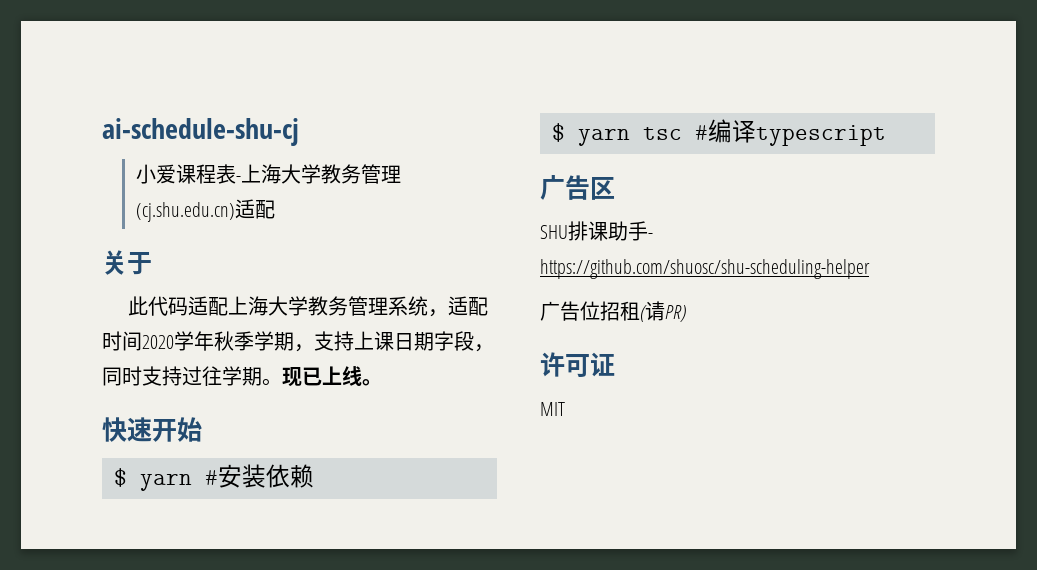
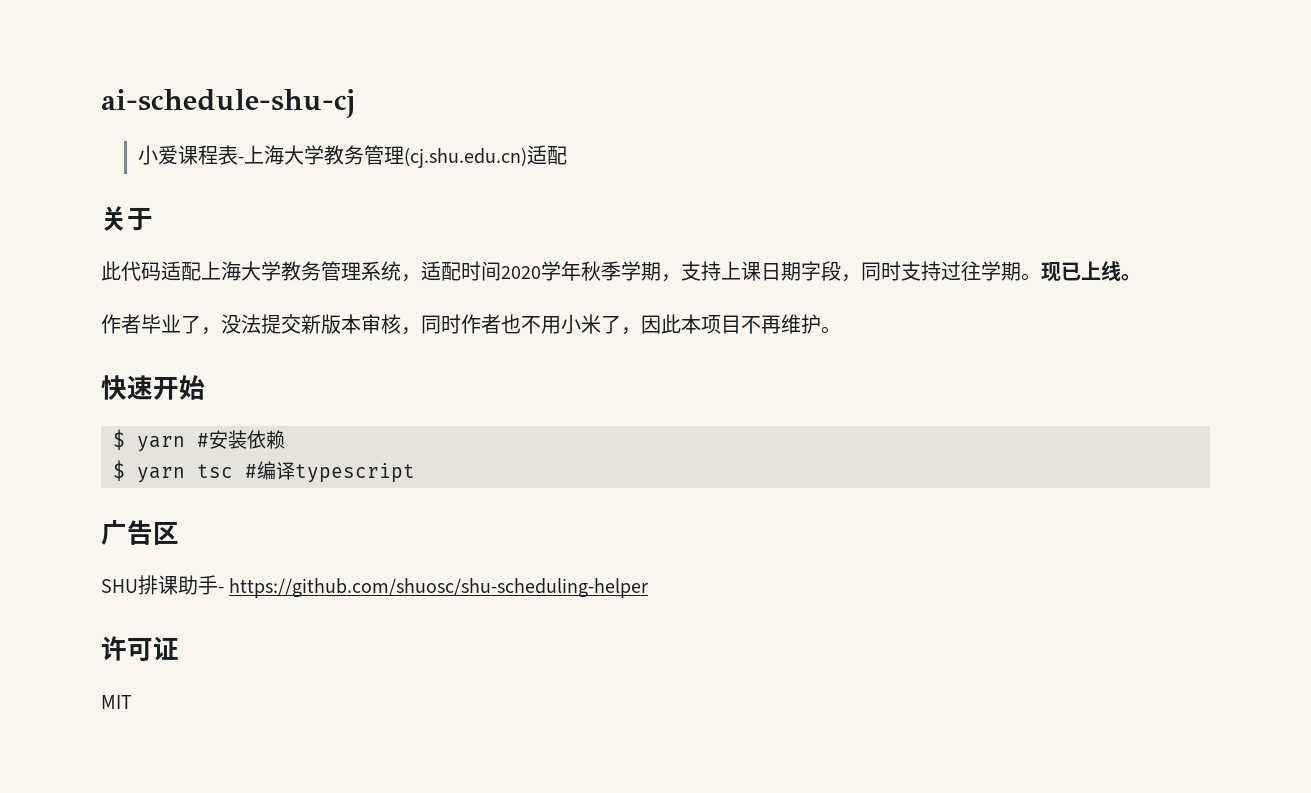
+ 作者毕业了，没法提交新版本审核，同时作者也不用小米了，因此本项目不再维护。
- 广告位招租(请PR)

